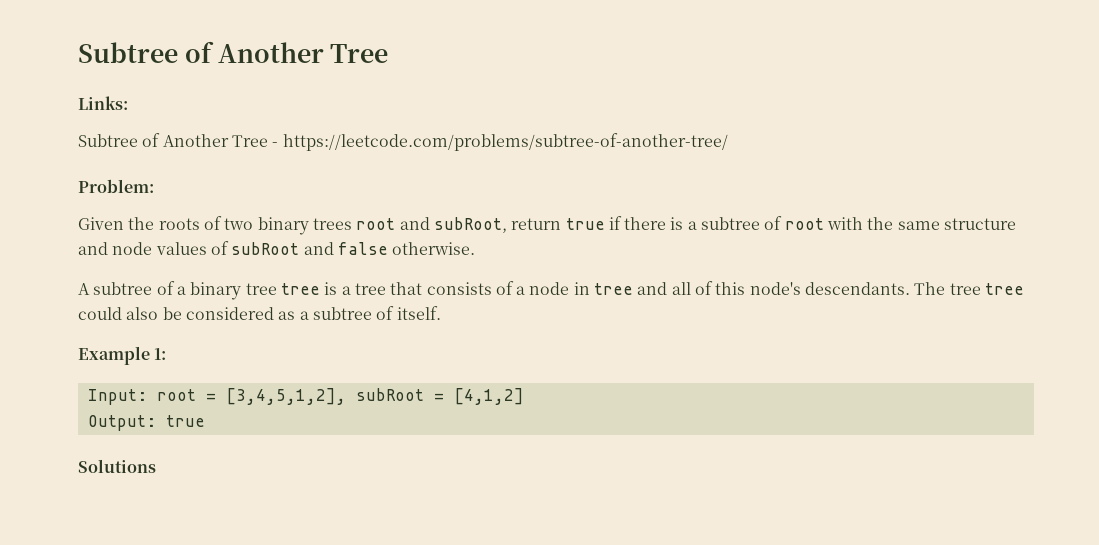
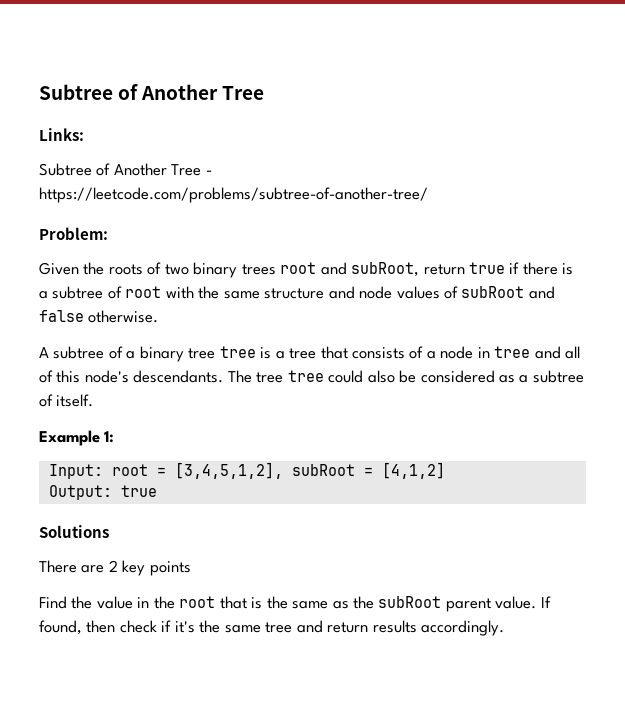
+ There are 2 key points
+ Find the value in the root that is the same as the subRoot parent value. If found, then check if it's the same tree and return results accordingly.

